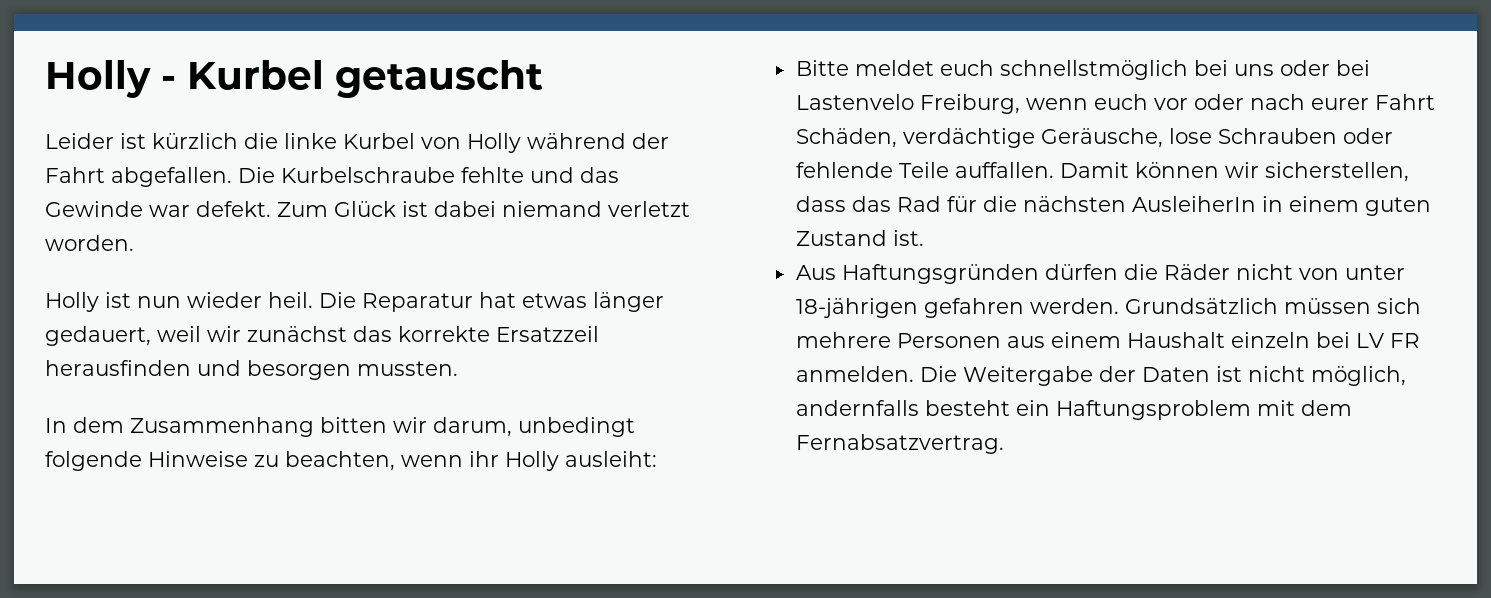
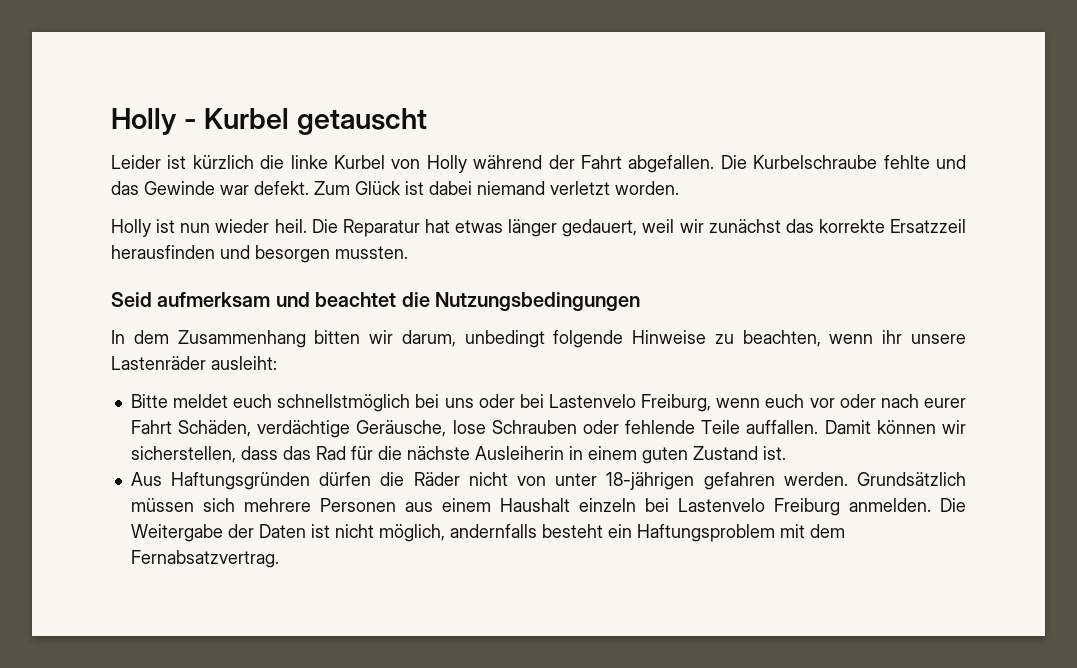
+ Seid aufmerksam und beachtet die Nutzungsbedingungen
- In dem Zusammenhang bitten wir darum, unbedingt folgende Hinweise zu beachten, wenn ihr Holly ausleiht:
+ In dem Zusammenhang bitten wir darum, unbedingt folgende Hinweise zu beachten, wenn ihr unsere Lastenräder ausleiht:
- Damit können wir sicherstellen, dass das Rad für die nächsten AusleiherIn in einem guten Zustand ist.
+ Damit können wir sicherstellen, dass das Rad für die nächste Ausleiherin in einem guten Zustand ist.
- Grundsätzlich müssen sich mehrere Personen aus einem Haushalt einzeln bei LV FR anmelden.
+ Grundsätzlich müssen sich mehrere Personen aus einem Haushalt einzeln bei Lastenvelo Freiburg anmelden.

